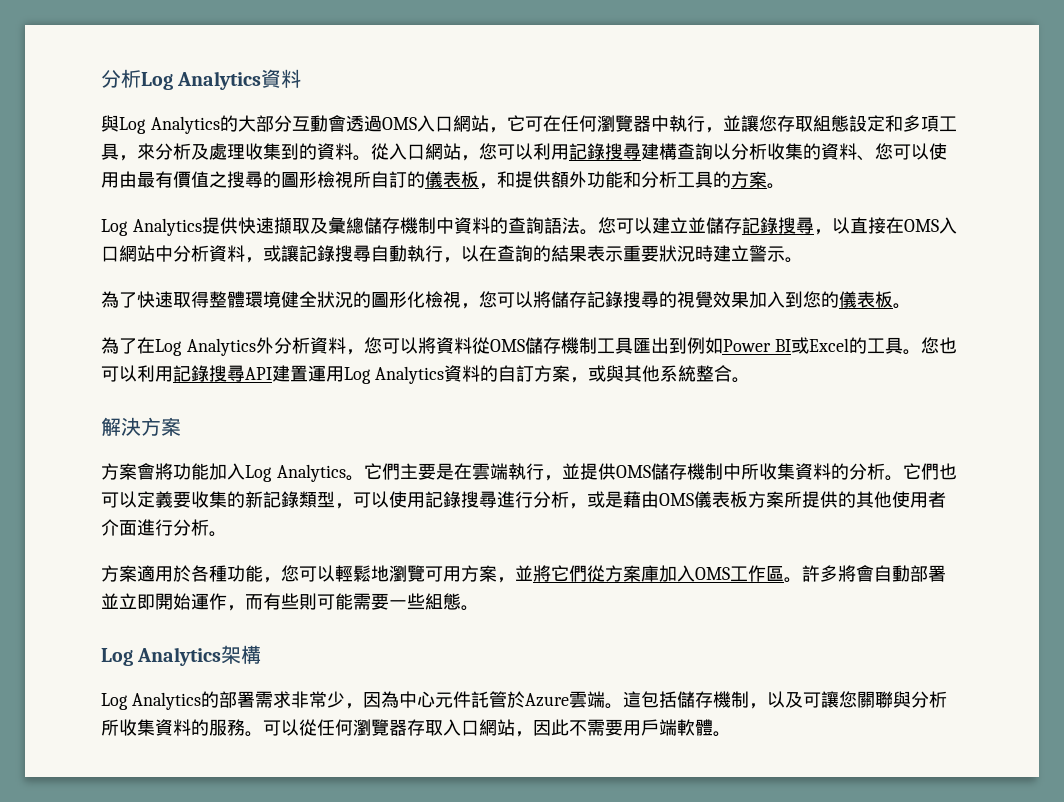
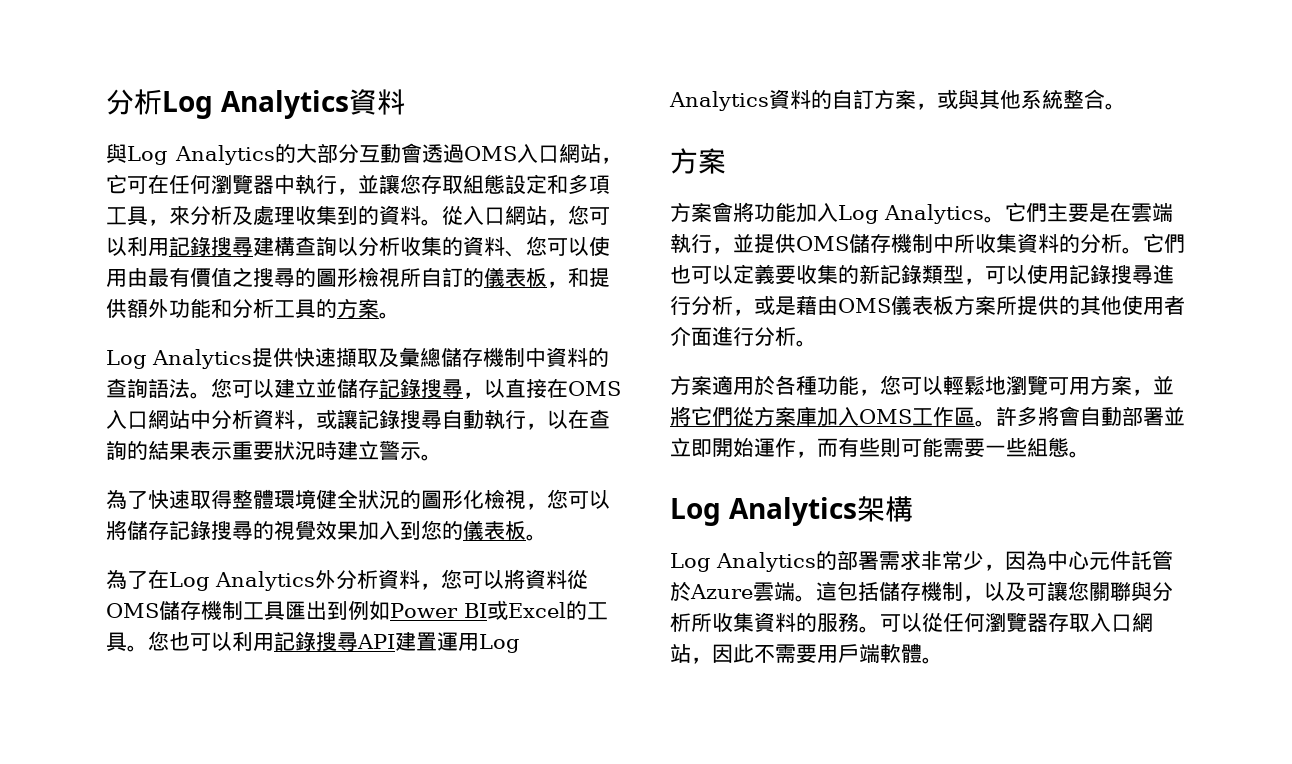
  您也可以利用記錄搜尋API建置運用Log Analytics資料的自訂方案，或與其他系統整合。
- 解決方案
+ 方案

